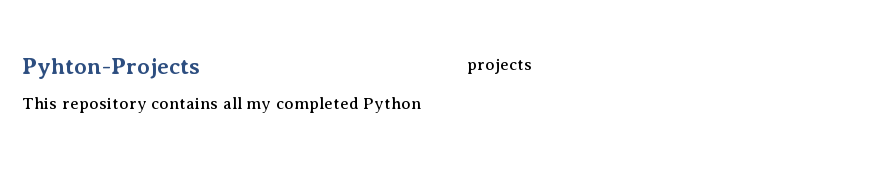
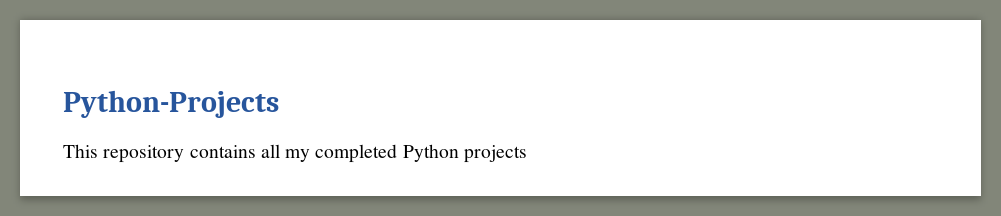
- Pyhton-Projects
+ Python-Projects

